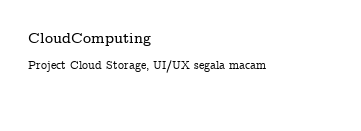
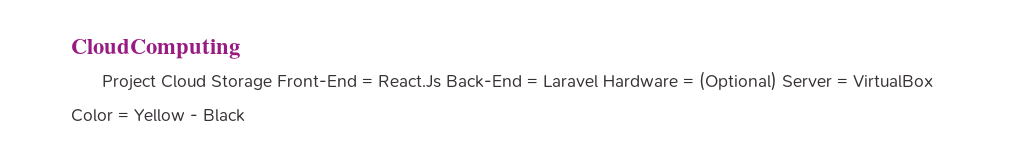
- Project Cloud Storage, UI/UX segala macam
+ Project Cloud Storage Front-End = React.Js Back-End = Laravel Hardware = (Optional) Server = VirtualBox
+ Color = Yellow - Black

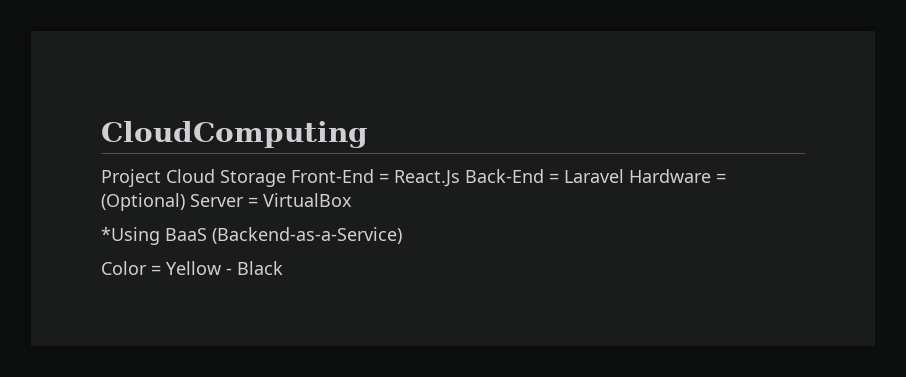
+ *Using BaaS (Backend-as-a-Service)

